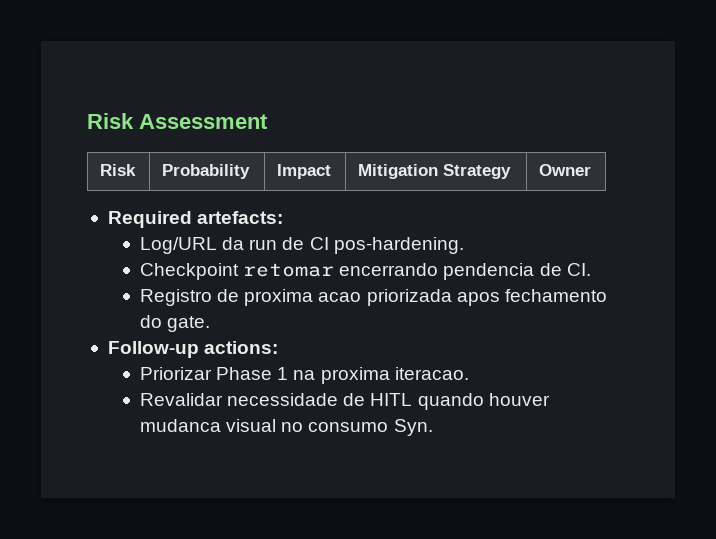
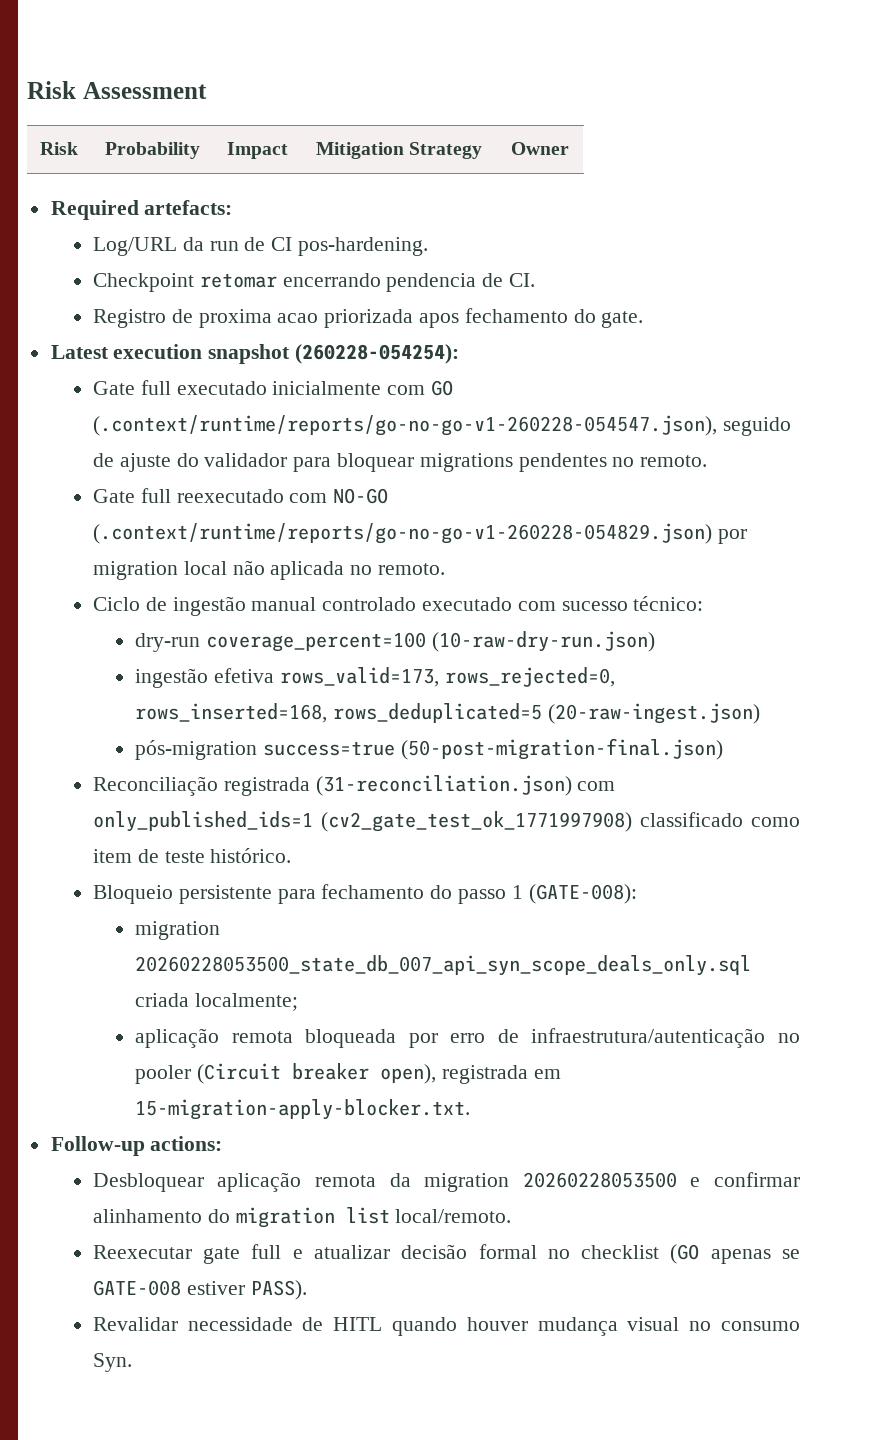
+ Latest execution snapshot (260228-054254):
+ Gate full executado inicialmente com GO (.context/runtime/reports/go-no-go-v1-260228-054547.json), seguido de ajuste do validador para bloquear migrations pendentes no remoto.
+ Gate full reexecutado com NO-GO (.context/runtime/reports/go-no-go-v1-260228-054829.json) por migration local não aplicada no remoto.
+ Ciclo de ingestão manual controlado executado com sucesso técnico:
+ dry-run coverage_percent=100 (10-raw-dry-run.json)
+ ingestão efetiva rows_valid=173, rows_rejected=0, rows_inserted=168, rows_deduplicated=5 (20-raw-ingest.json)
+ pós-migration success=true (50-post-migration-final.json)
+ Reconciliação registrada (31-reconciliation.json) com only_published_ids=1 (cv2_gate_test_ok_1771997908) classificado como item de teste histórico.
+ Bloqueio persistente para fechamento do passo 1 (GATE-008):
+ migration 20260228053500_state_db_007_api_syn_scope_deals_only.sql criada localmente;
+ aplicação remota bloqueada por erro de infraestrutura/autenticação no pooler (Circuit breaker open), registrada em 15-migration-apply-blocker.txt.
  Follow-up actions:
- Priorizar Phase 1 na proxima iteracao.
+ Desbloquear aplicação remota da migration 20260228053500 e confirmar alinhamento do migration list local/remoto.
+ Reexecutar gate full e atualizar decisão formal no checklist (GO apenas se GATE-008 estiver PASS).
- Revalidar necessidade de HITL quando houver mudanca visual no consumo Syn.
+ Revalidar necessidade de HITL quando houver mudança visual no consumo Syn.

